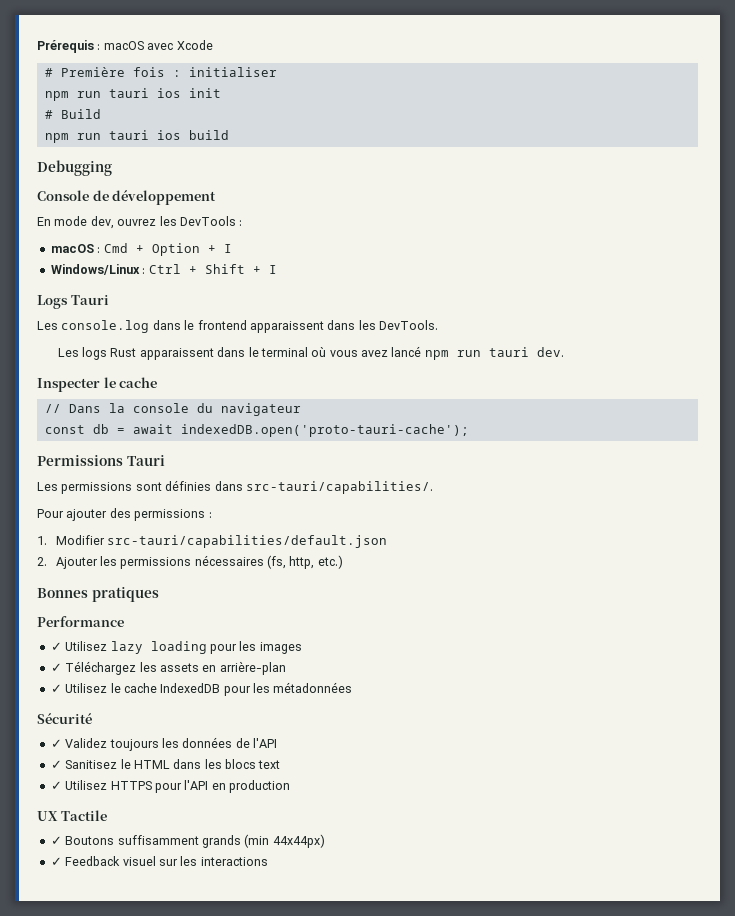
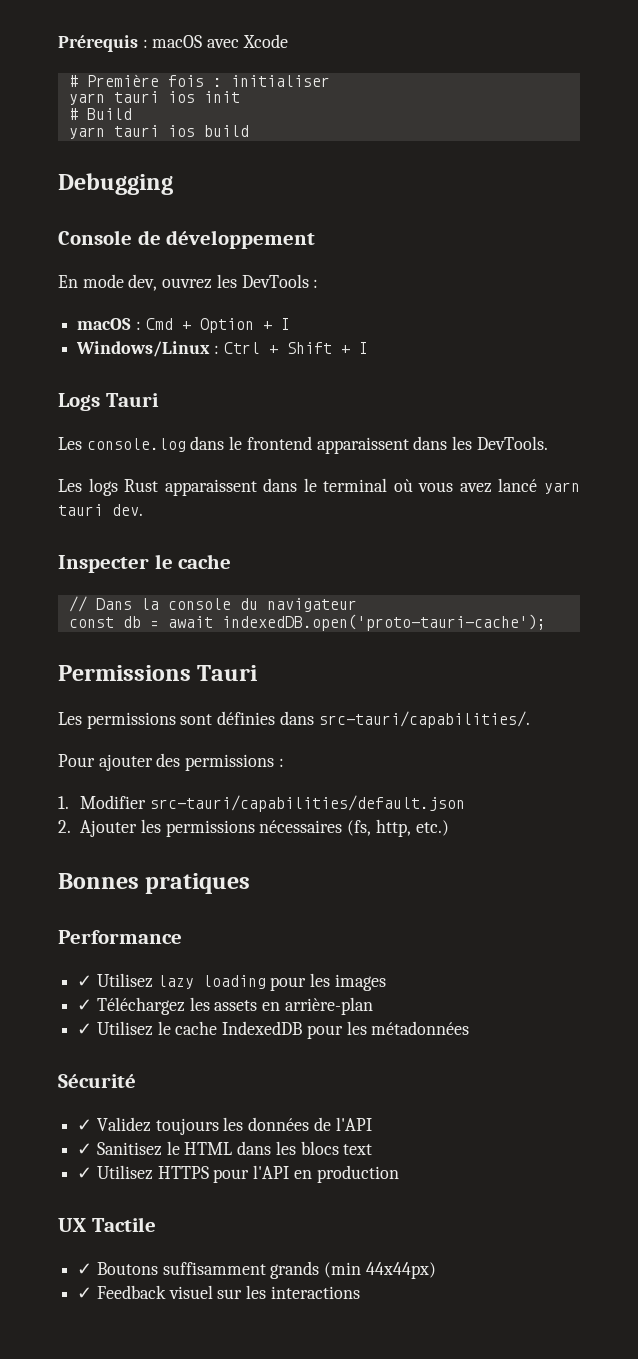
- npm run tauri ios init
+ yarn tauri ios init
- npm run tauri ios build
+ yarn tauri ios build
- Les logs Rust apparaissent dans le terminal où vous avez lancé npm run tauri dev.
+ Les logs Rust apparaissent dans le terminal où vous avez lancé yarn tauri dev.

